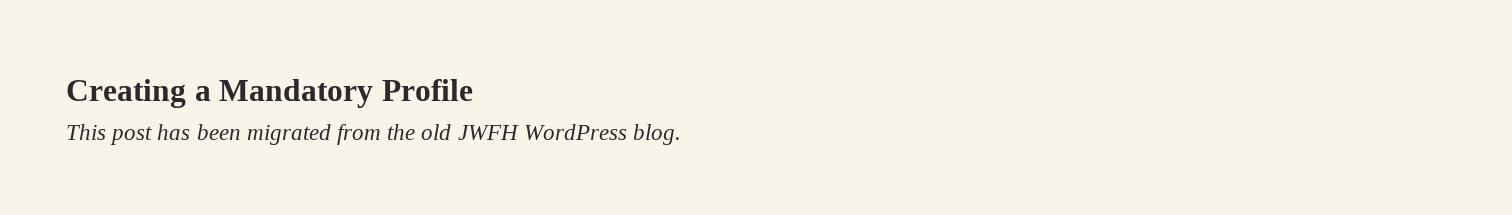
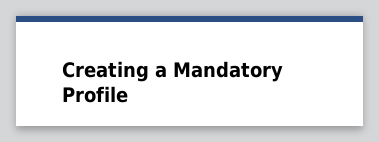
- This post has been migrated from the old JWFH WordPress blog.

